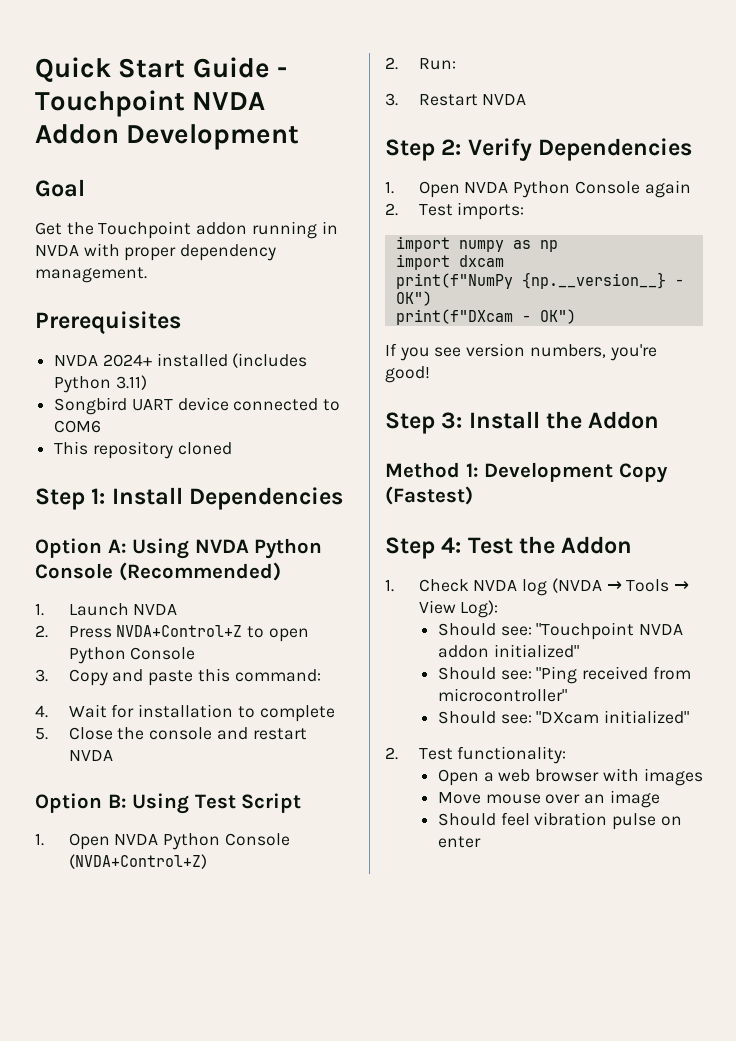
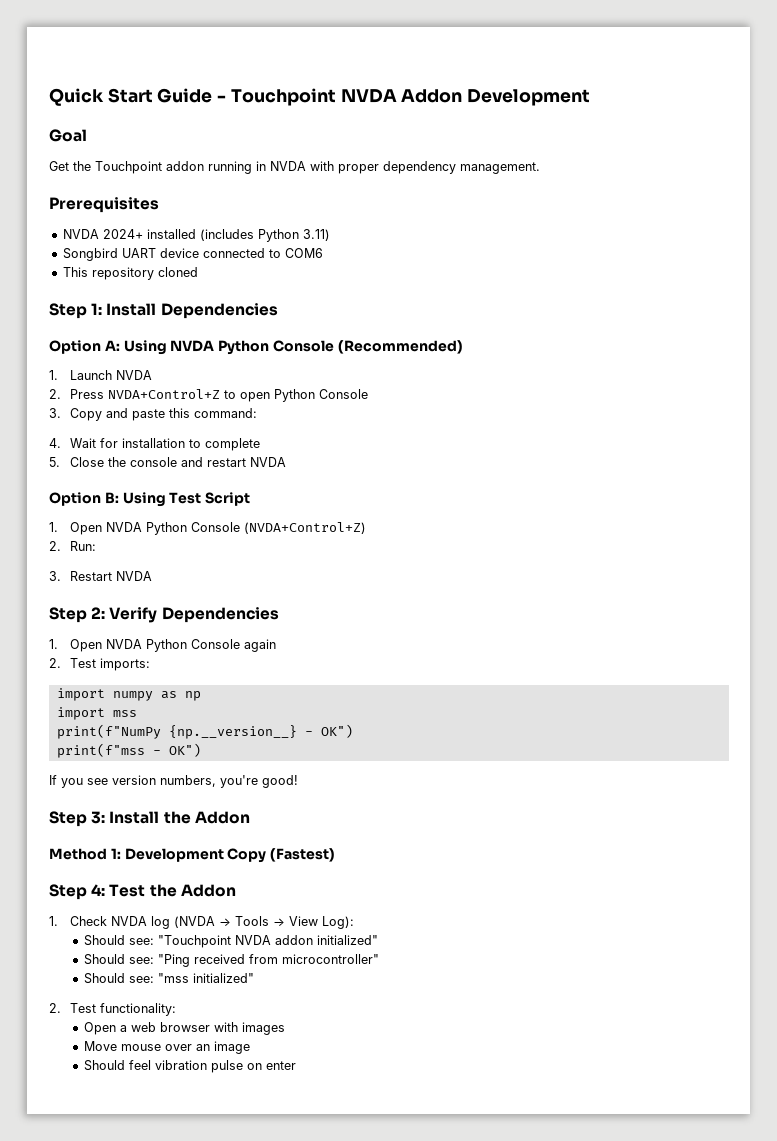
- import dxcam
+ import mss
- print(f"DXcam - OK")
+ print(f"mss - OK")
- Should see: "DXcam initialized"
+ Should see: "mss initialized"

